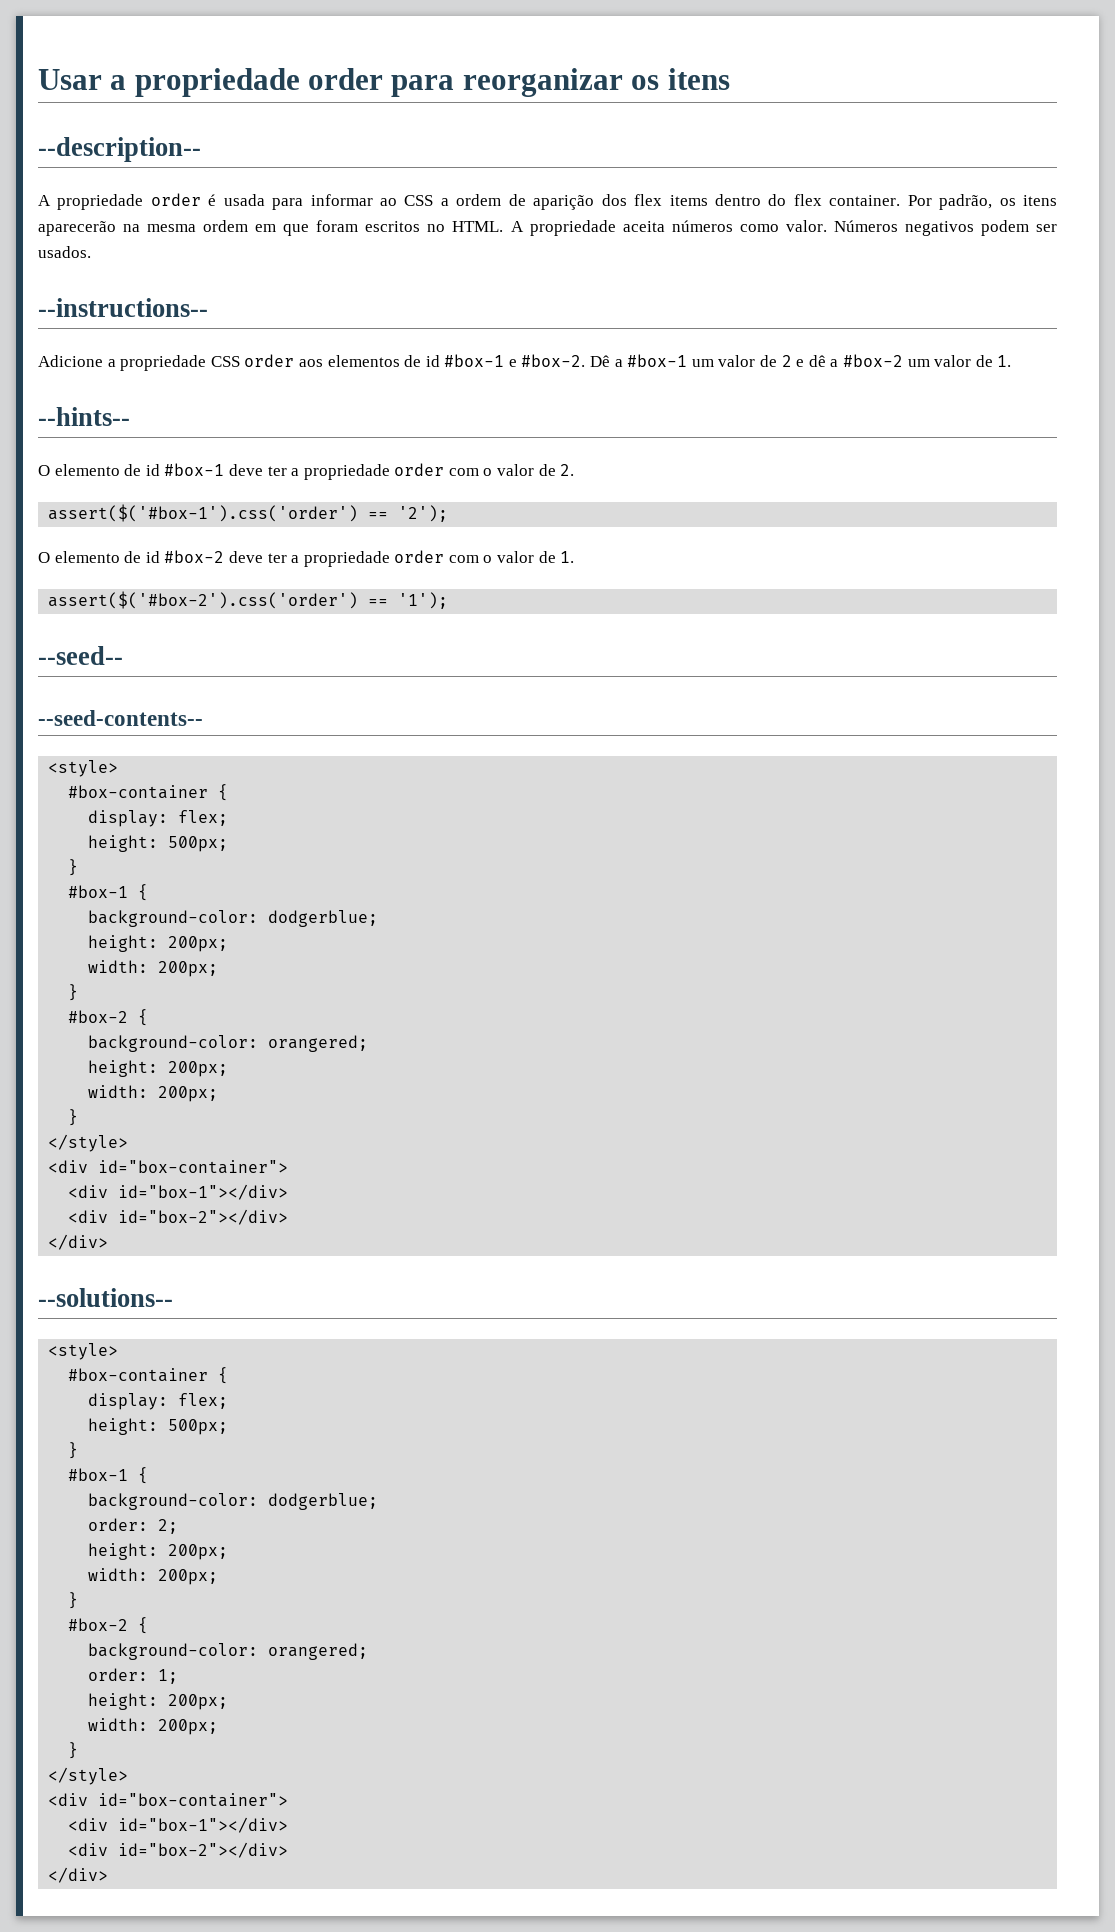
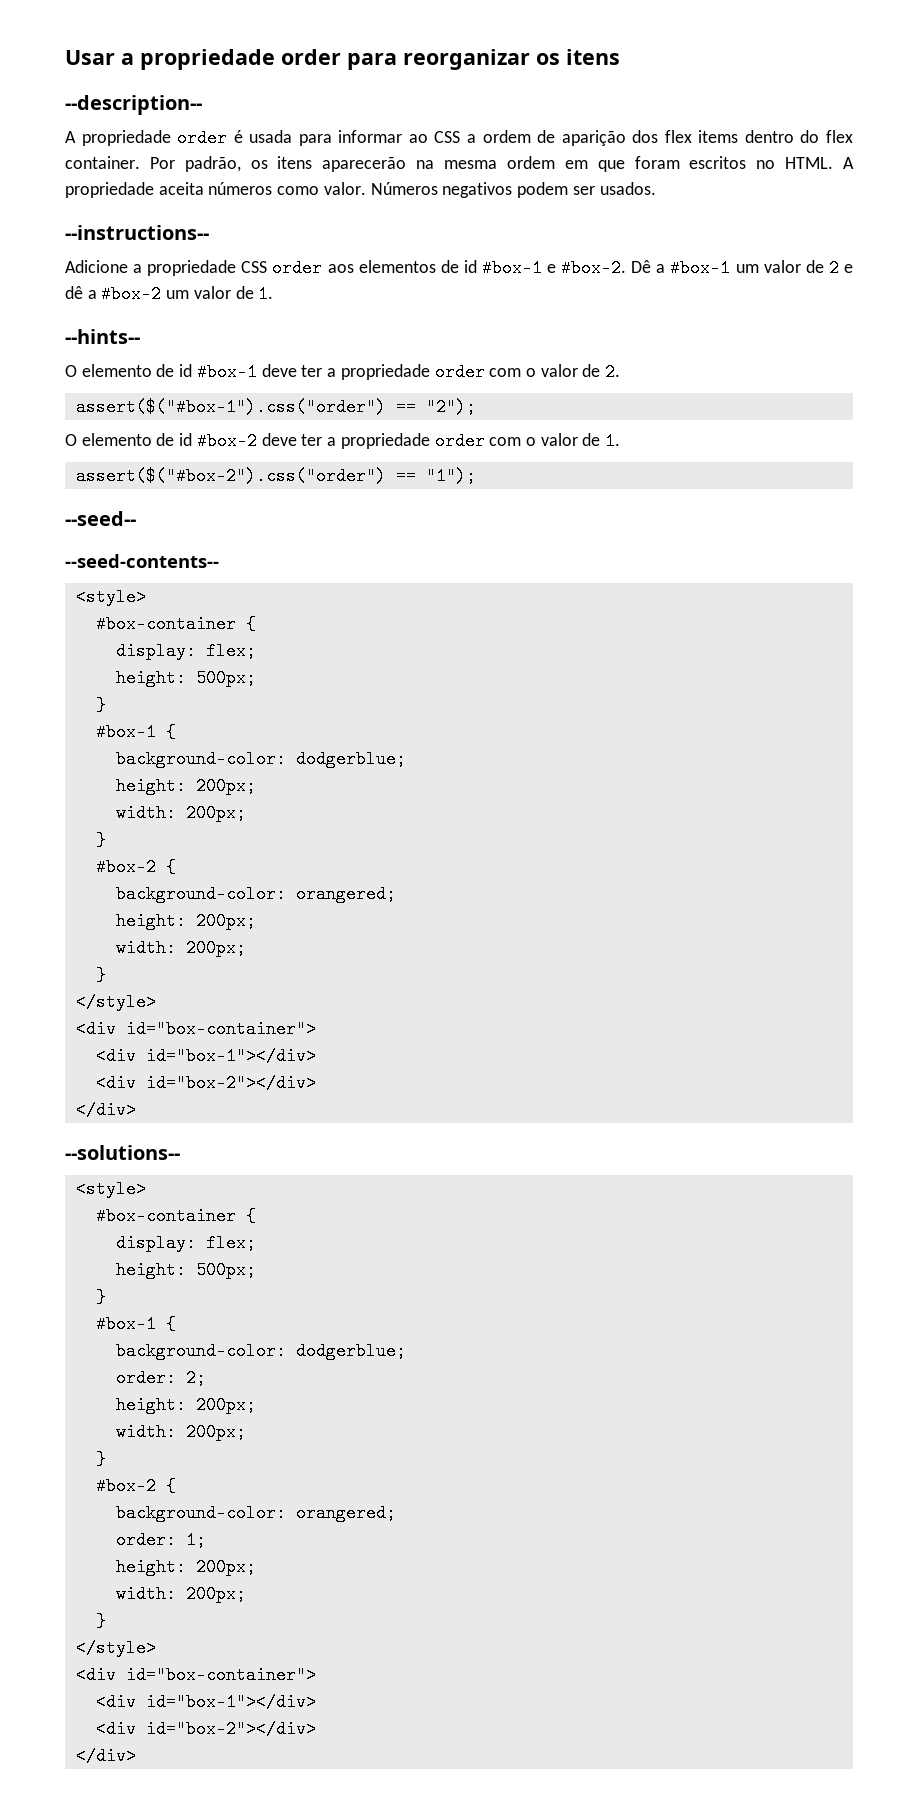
- assert($('#box-1').css('order') == '2');
+ assert($("#box-1").css("order") == "2");
- assert($('#box-2').css('order') == '1');
+ assert($("#box-2").css("order") == "1");

